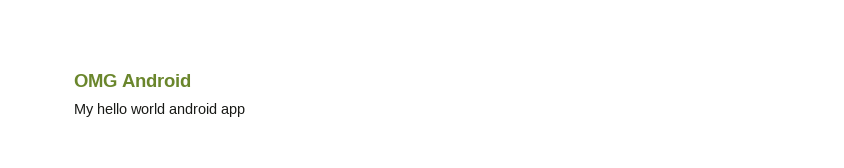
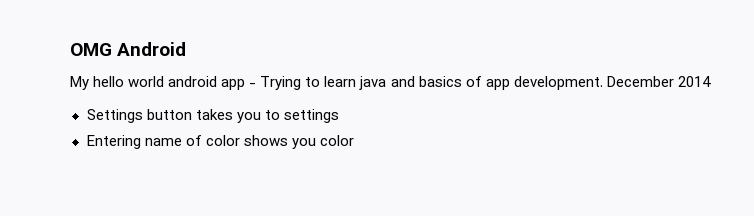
- My hello world android app
+ My hello world android app - Trying to learn java and basics of app development. December 2014
+ Settings button takes you to settings
+ Entering name of color shows you color

